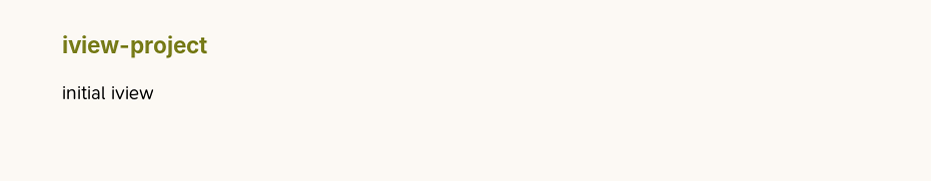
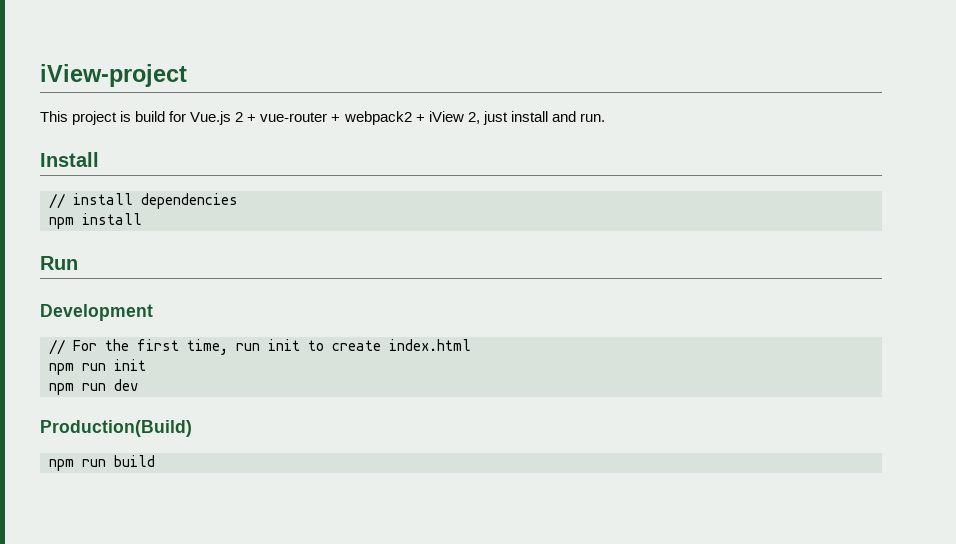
- iview-project
- initial iview
+ iView-project
+ This project is build for Vue.js 2 + vue-router + webpack2 + iView 2, just install and run.
+ Install
+ // install dependencies
+ npm install
+ Run
+ Development
+ // For the first time, run init to create index.html
+ npm run init
+ npm run dev
+ Production(Build)
+ npm run build

